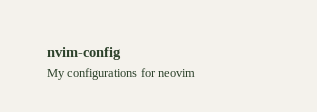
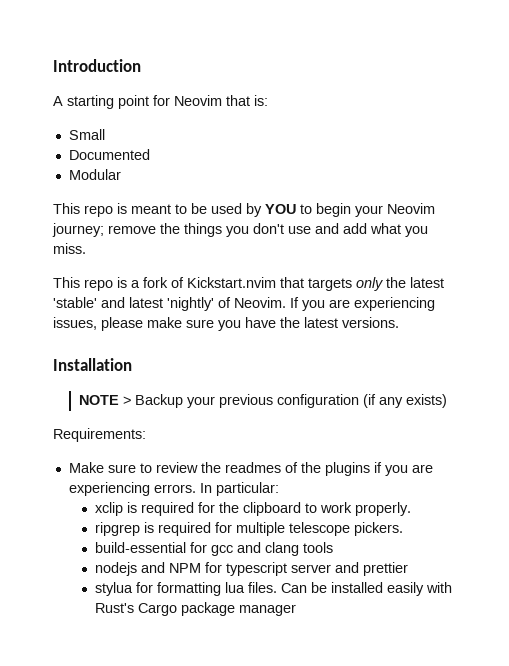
- nvim-config
- My configurations for neovim
+ Introduction
+ A starting point for Neovim that is:
+ Small
+ Documented
+ Modular
+ This repo is meant to be used by YOU to begin your Neovim journey; remove the things you don't use and add what you miss.
+ This repo is a fork of Kickstart.nvim that targets only the latest 'stable' and latest 'nightly' of Neovim. If you are experiencing issues, please make sure you have the latest versions.
+ Installation
+ NOTE > Backup your previous configuration (if any exists)
+ Requirements:
+ Make sure to review the readmes of the plugins if you are experiencing errors. In particular:
+ xclip is required for the clipboard to work properly.
+ ripgrep is required for multiple telescope pickers.
+ build-essential for gcc and clang tools
+ nodejs and NPM for typescript server and prettier
+ stylua for formatting lua files. Can be installed easily with Rust's Cargo package manager

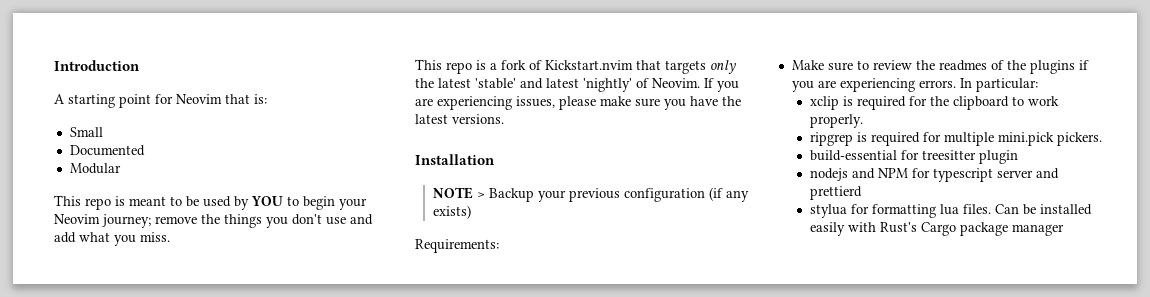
- ripgrep is required for multiple telescope pickers.
+ ripgrep is required for multiple mini.pick pickers.
- build-essential for gcc and clang tools
+ build-essential for treesitter plugin
- nodejs and NPM for typescript server and prettier
+ nodejs and NPM for typescript server and prettierd

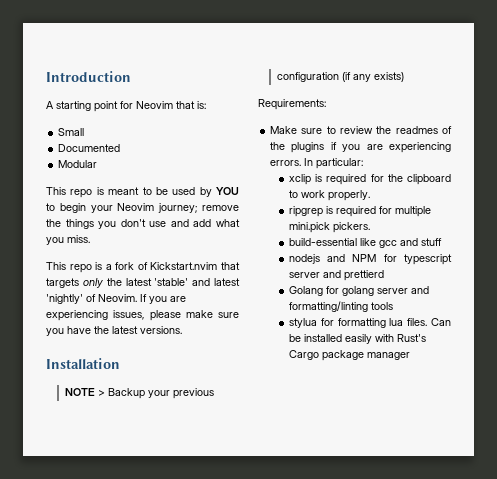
- build-essential for treesitter plugin
+ build-essential like gcc and stuff
+ Golang for golang server and formatting/linting tools

